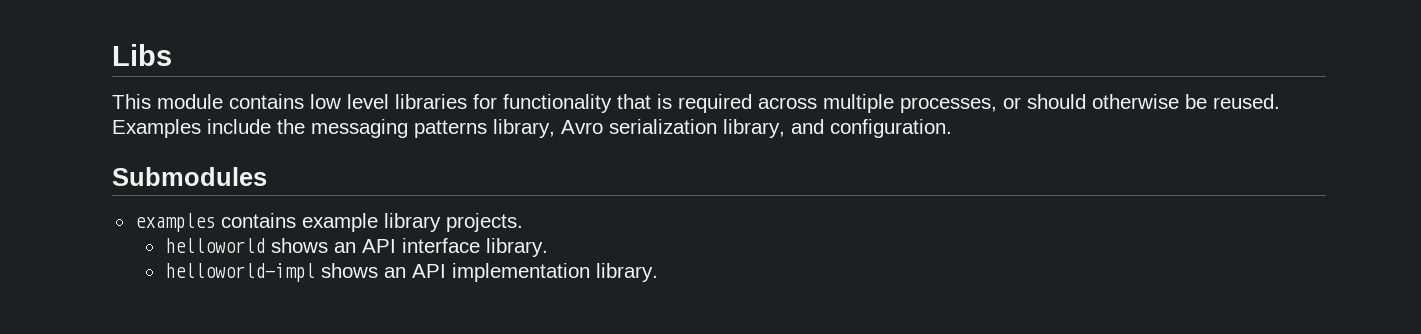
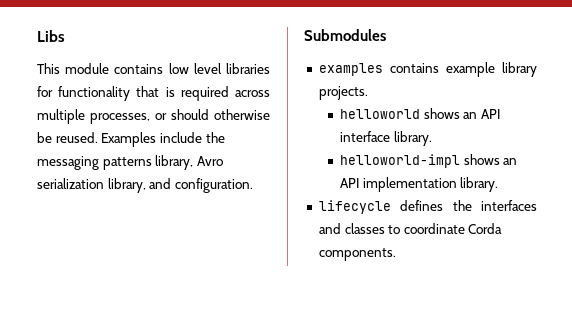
+ lifecycle defines the interfaces and classes to coordinate Corda components.

